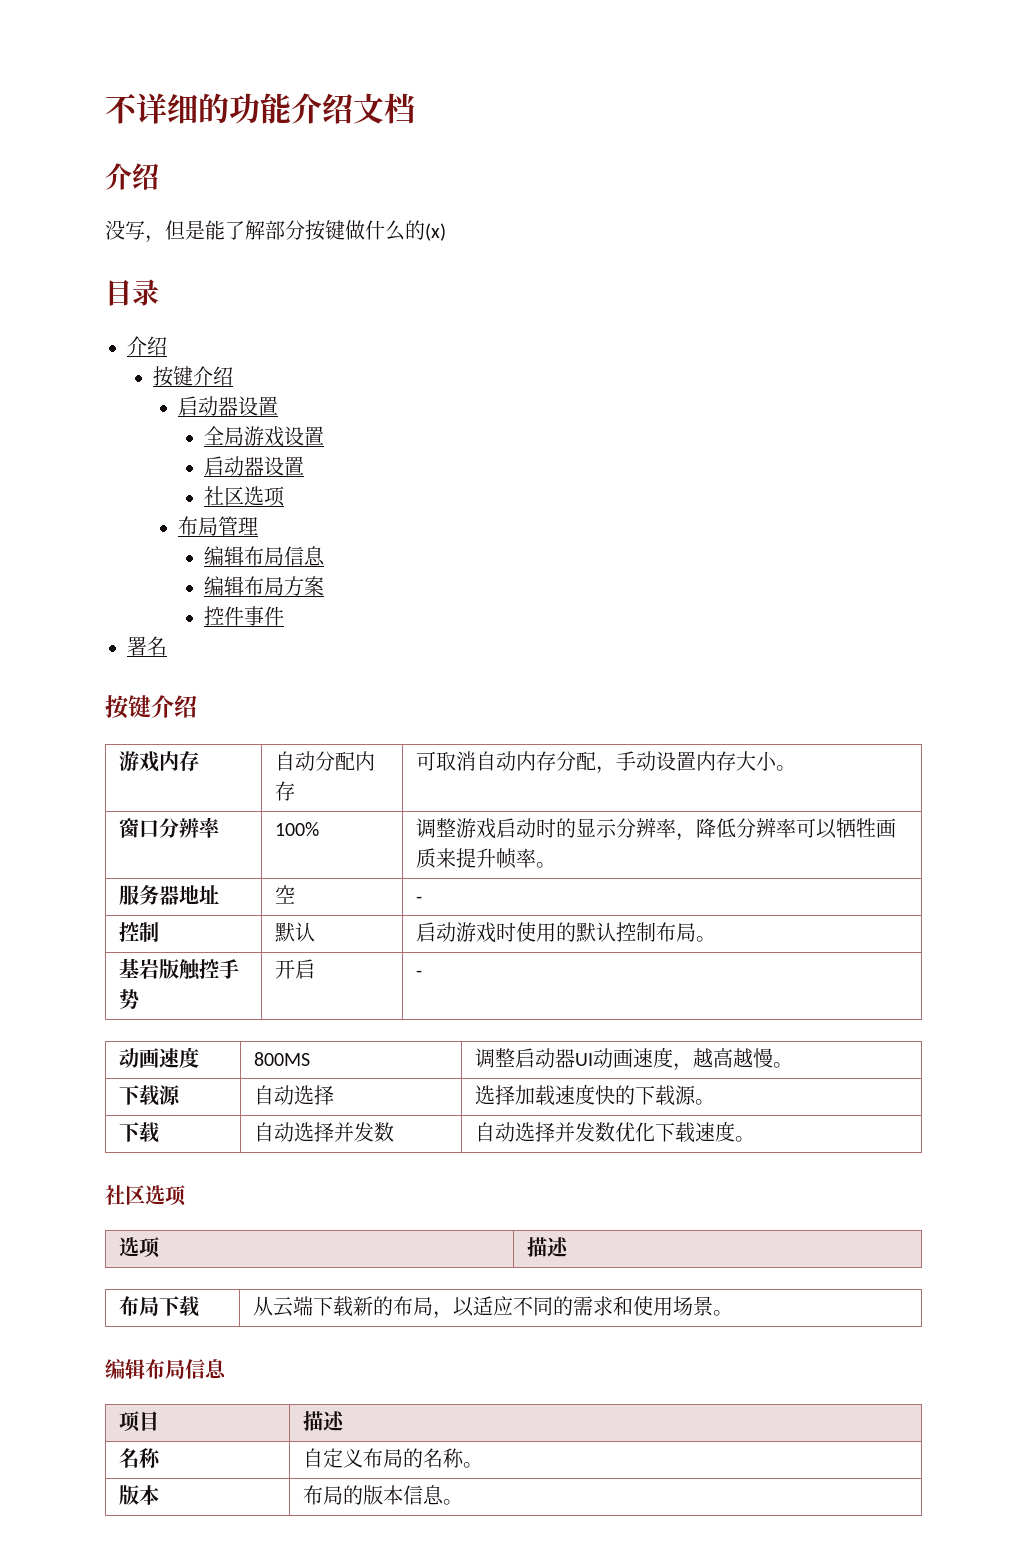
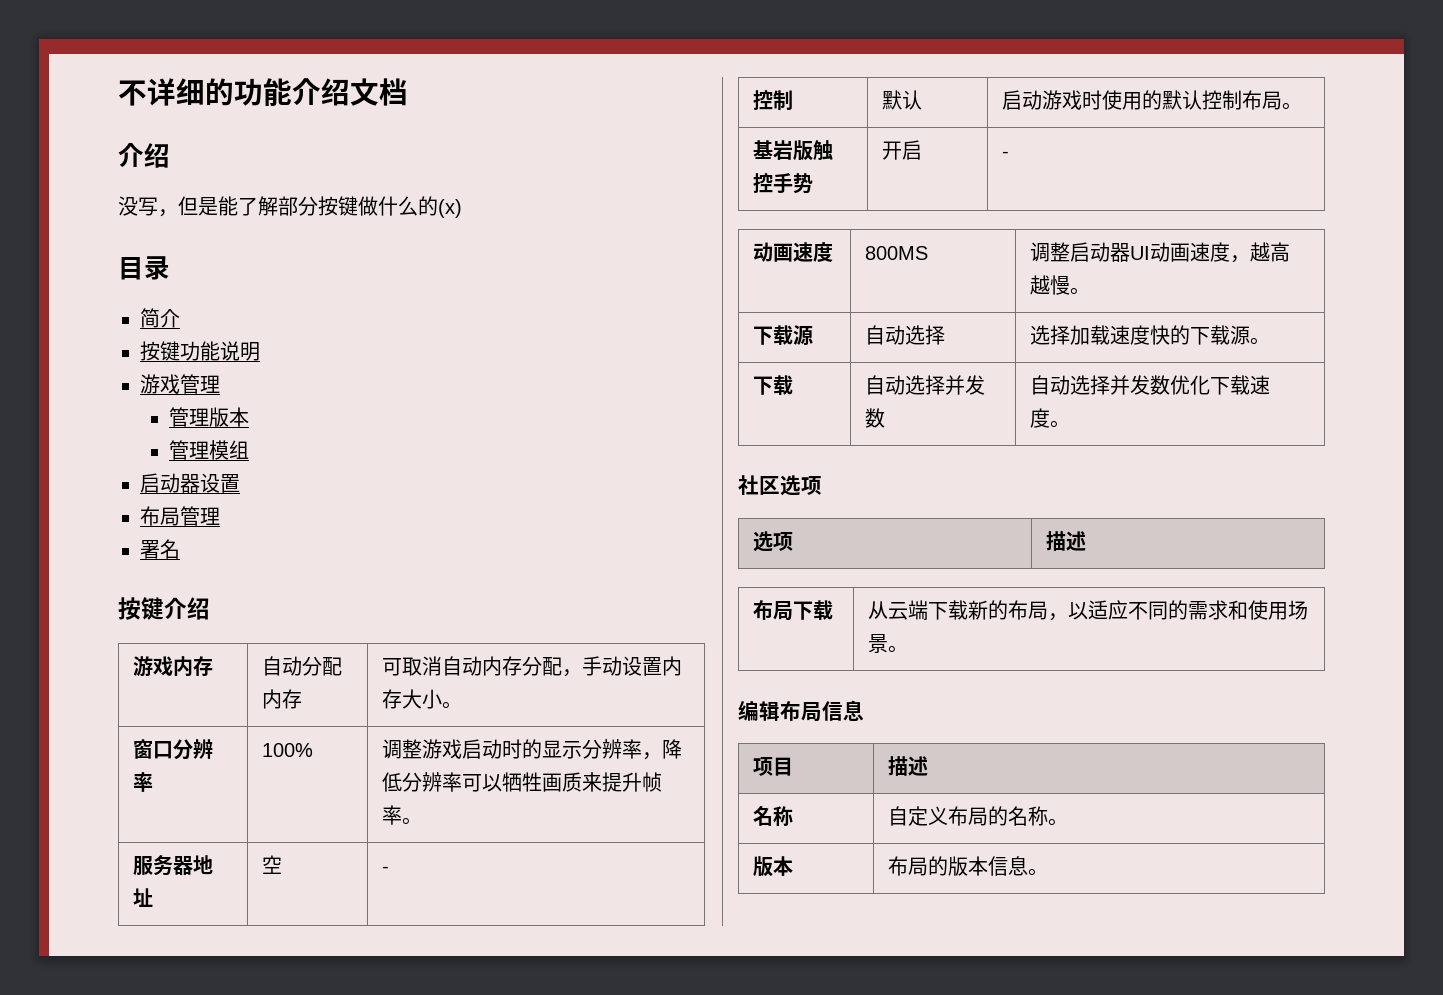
  目录
- 介绍
- 按键介绍
+ 简介
+ 按键功能说明
+ 游戏管理
+ 管理版本
+ 管理模组
  启动器设置
- 全局游戏设置
- 启动器设置
- 社区选项
  布局管理
- 编辑布局信息
- 编辑布局方案
- 控件事件

